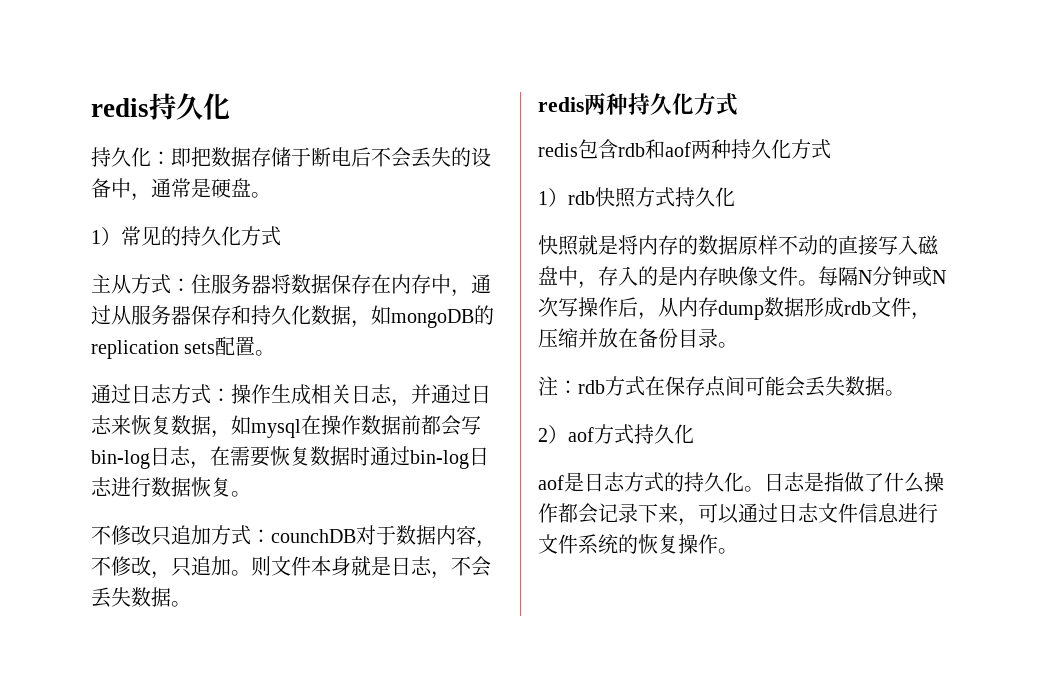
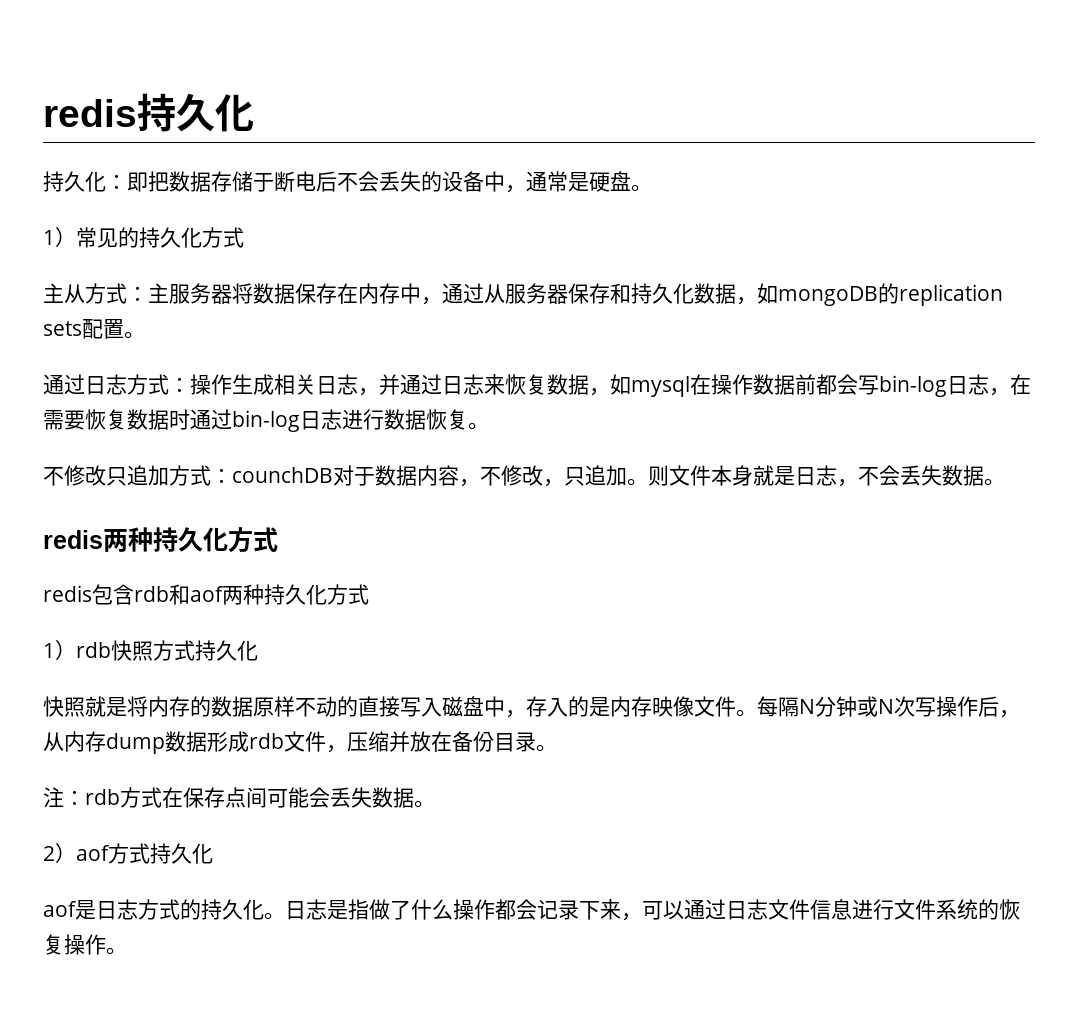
- 主从方式：住服务器将数据保存在内存中，通过从服务器保存和持久化数据，如mongoDB的replication sets配置。
+ 主从方式：主服务器将数据保存在内存中，通过从服务器保存和持久化数据，如mongoDB的replication sets配置。

